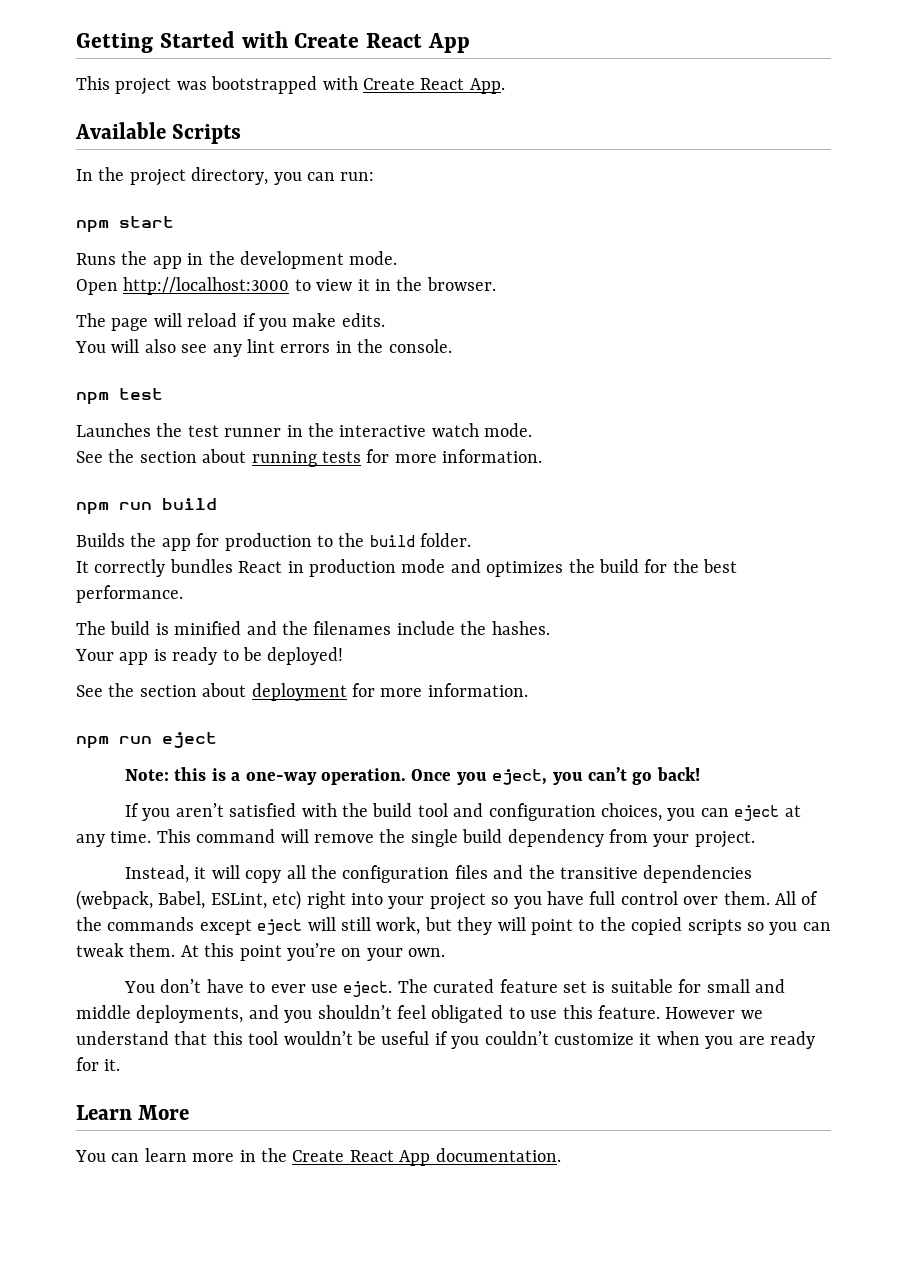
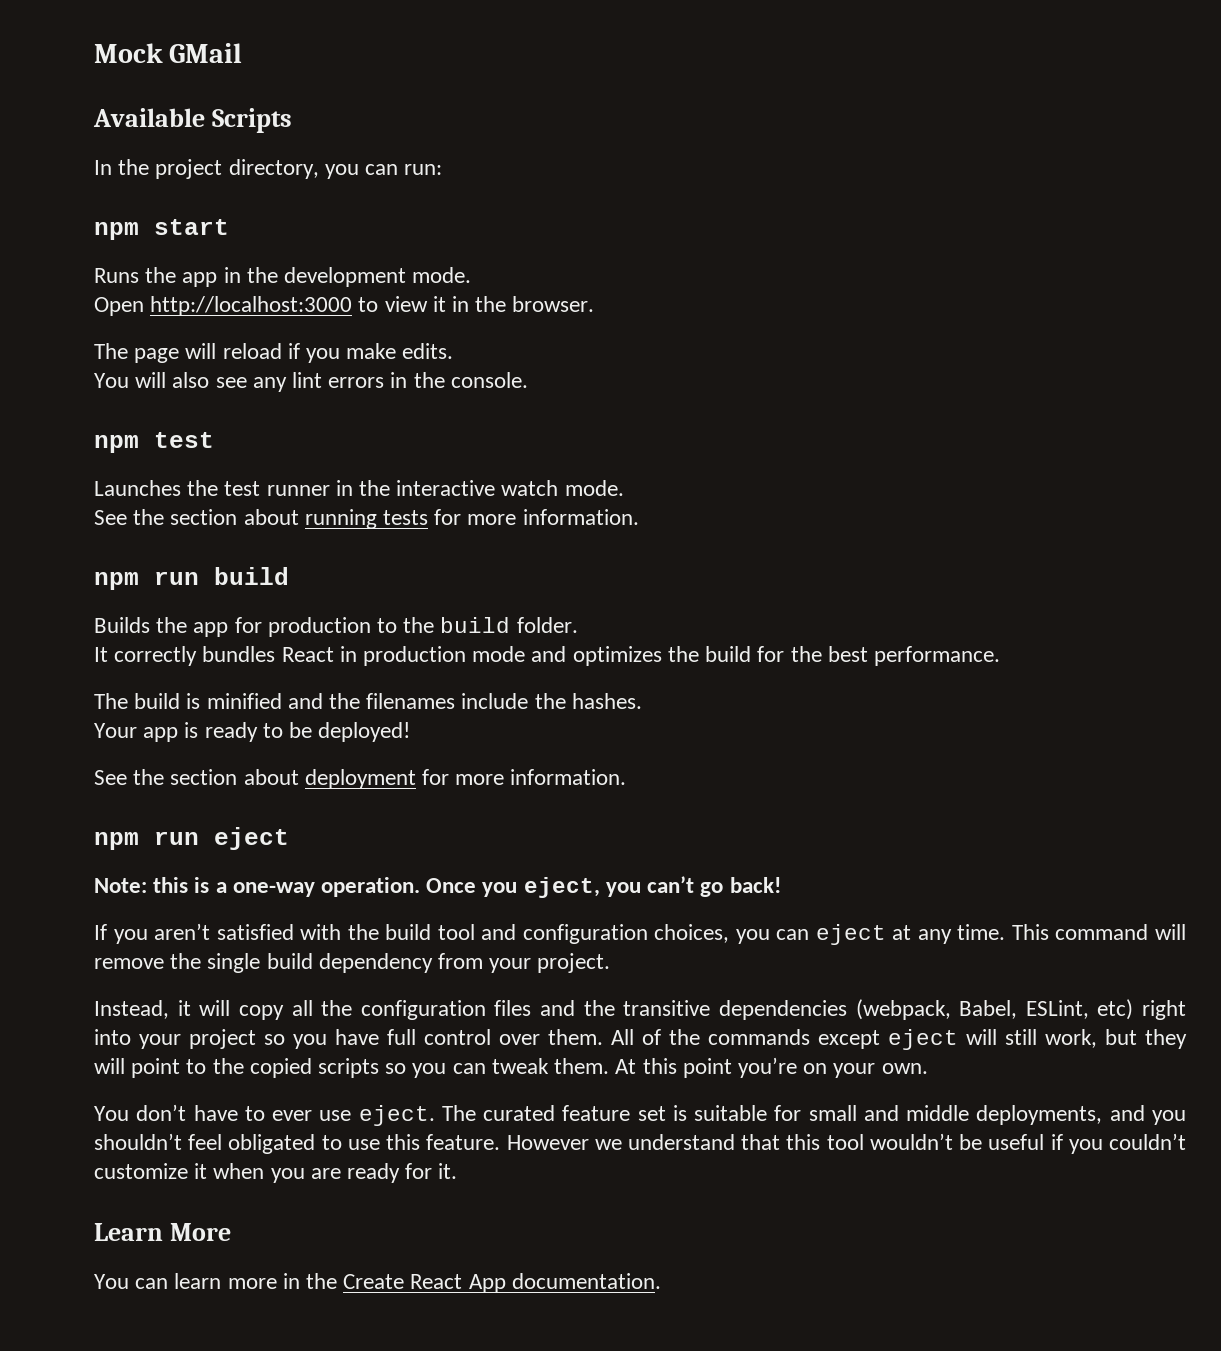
- Getting Started with Create React App
- This project was bootstrapped with Create React App.
+ Mock GMail

